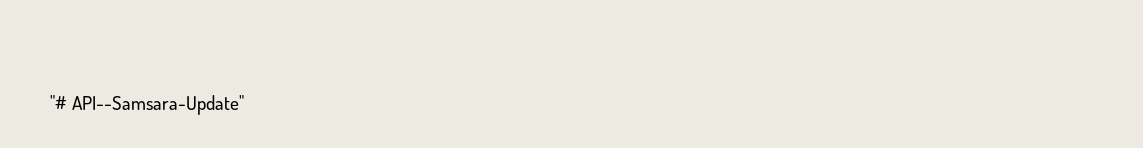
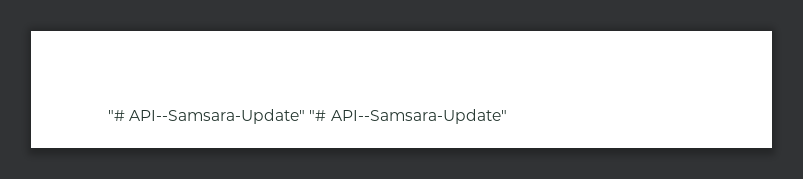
- "# API--Samsara-Update"
+ "# API--Samsara-Update" "# API--Samsara-Update"

